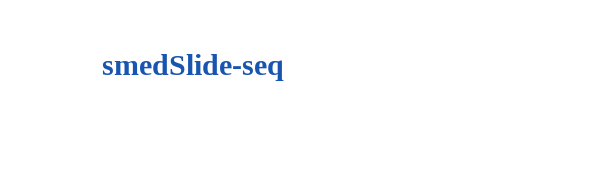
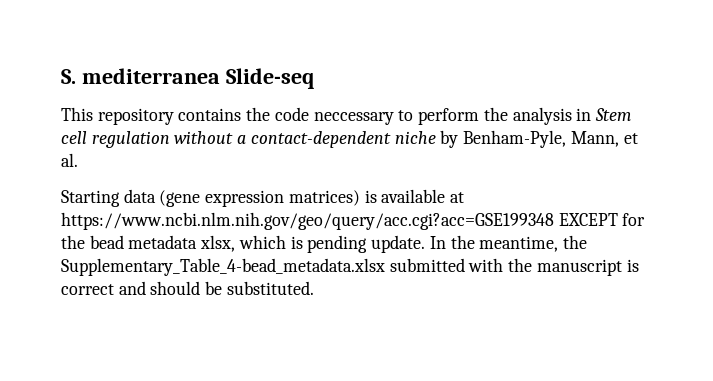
- smedSlide-seq
+ S. mediterranea Slide-seq
+ This repository contains the code neccessary to perform the analysis in Stem cell regulation without a contact-dependent niche by Benham-Pyle, Mann, et al.
+ Starting data (gene expression matrices) is available at https://www.ncbi.nlm.nih.gov/geo/query/acc.cgi?acc=GSE199348 EXCEPT for the bead metadata xlsx, which is pending update. In the meantime, the Supplementary_Table_4-bead_metadata.xlsx submitted with the manuscript is correct and should be substituted.

